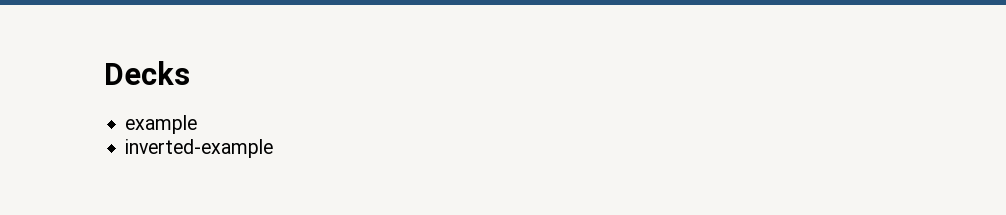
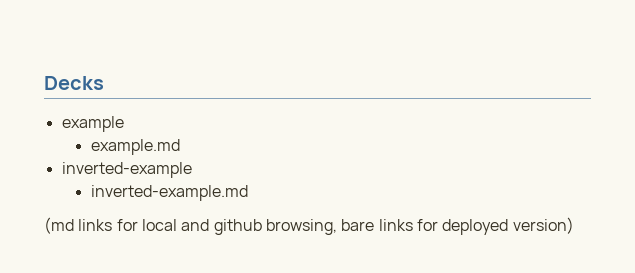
+ example.md
+ inverted-example.md
+ (md links for local and github browsing, bare links for deployed version)

